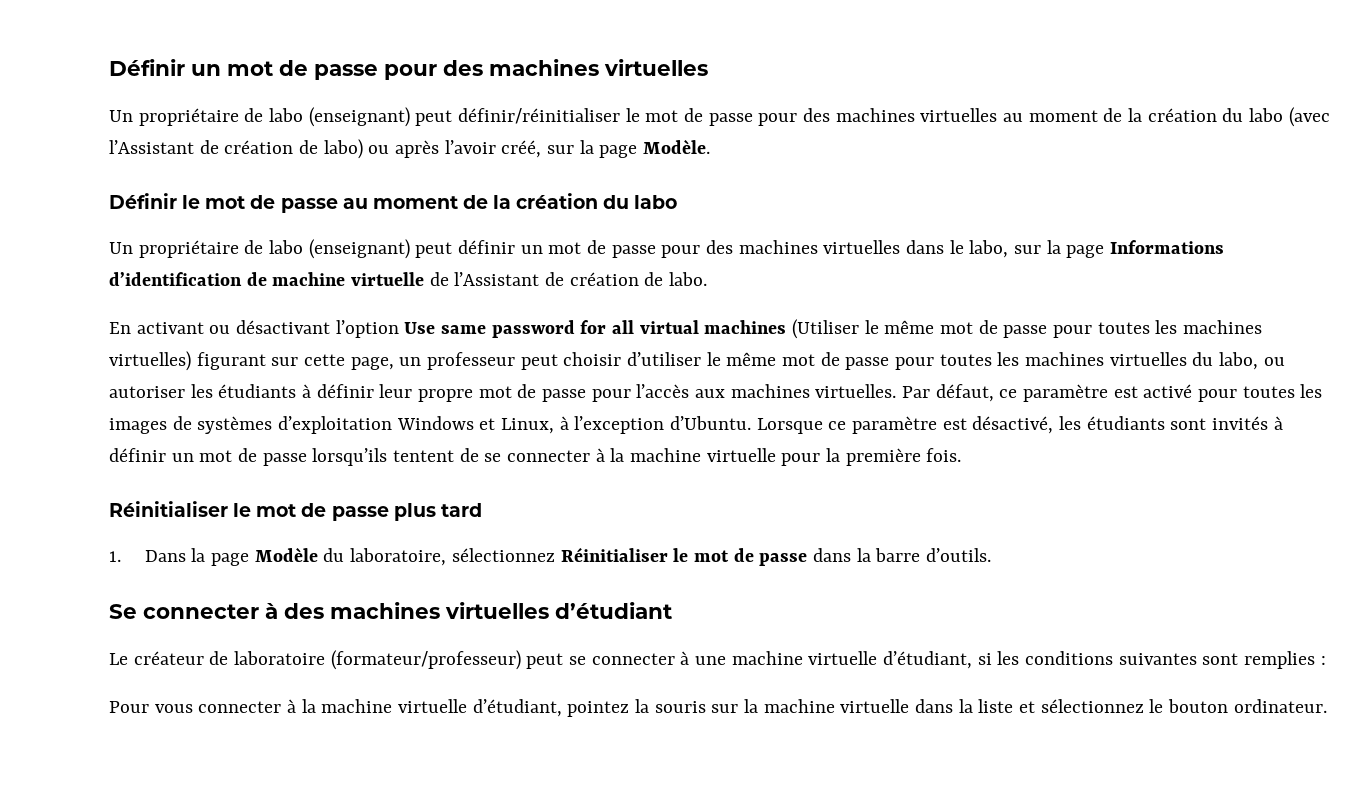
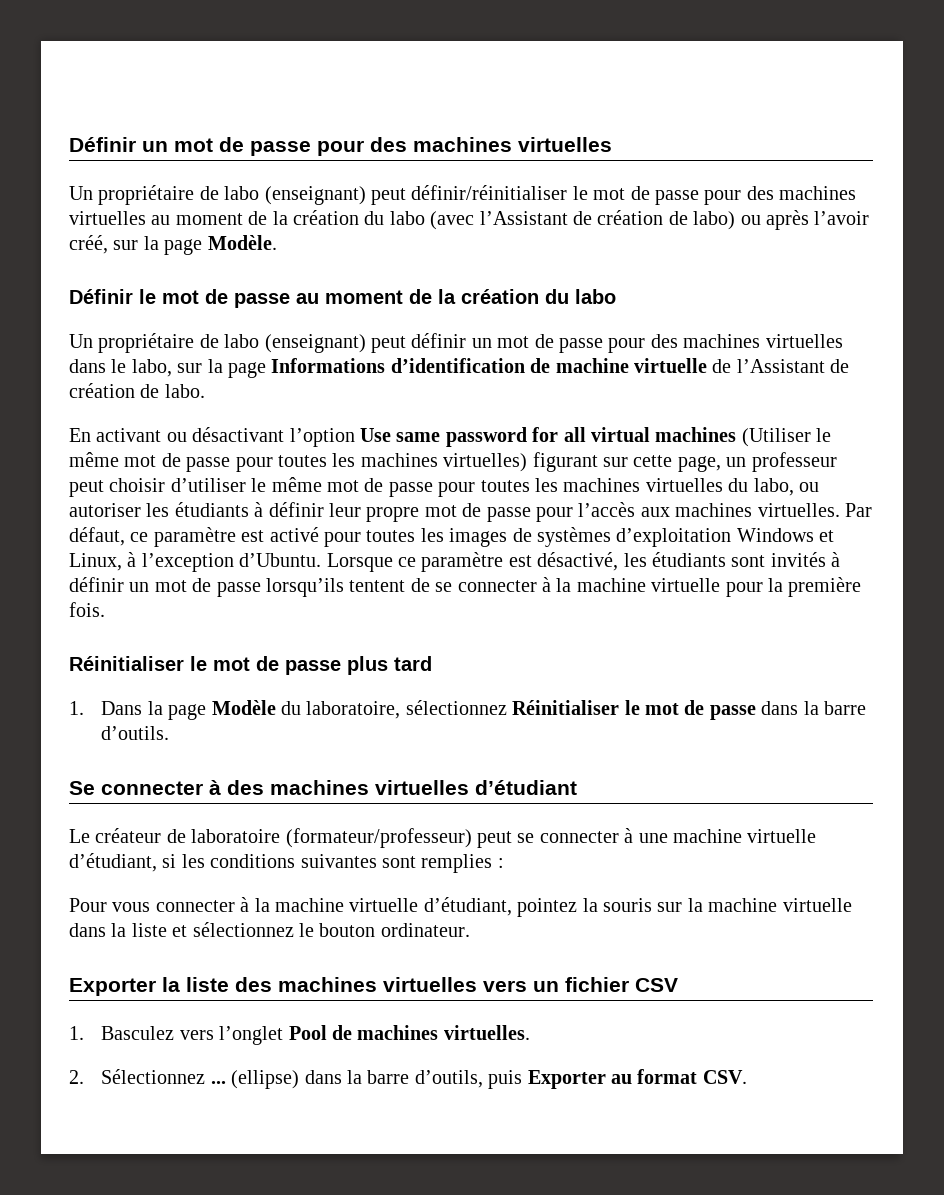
+ Exporter la liste des machines virtuelles vers un fichier CSV
+ 1. Basculez vers l’onglet Pool de machines virtuelles.
+ 2. Sélectionnez ... (ellipse) dans la barre d’outils, puis Exporter au format CSV.

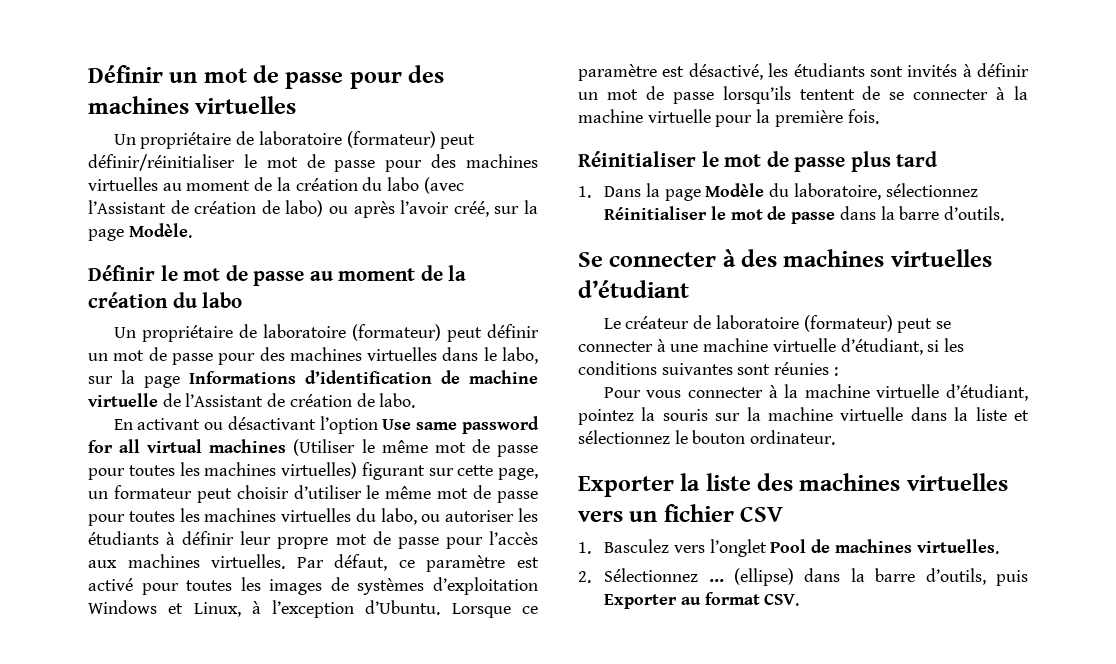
- Un propriétaire de labo (enseignant) peut définir/réinitialiser le mot de passe pour des machines virtuelles au moment de la création du labo (avec l’Assistant de création de labo) ou après l’avoir créé, sur la page Modèle.
+ Un propriétaire de laboratoire (formateur) peut définir/réinitialiser le mot de passe pour des machines virtuelles au moment de la création du labo (avec l’Assistant de création de labo) ou après l’avoir créé, sur la page Modèle.
- Un propriétaire de labo (enseignant) peut définir un mot de passe pour des machines virtuelles dans le labo, sur la page Informations d’identification de machine virtuelle de l’Assistant de création de labo.
+ Un propriétaire de laboratoire (formateur) peut définir un mot de passe pour des machines virtuelles dans le labo, sur la page Informations d’identification de machine virtuelle de l’Assistant de création de labo.
- En activant ou désactivant l’option Use same password for all virtual machines (Utiliser le même mot de passe pour toutes les machines virtuelles) figurant sur cette page, un professeur peut choisir d’utiliser le même mot de passe pour toutes les machines virtuelles du labo, ou autoriser les étudiants à définir leur propre mot de passe pour l’accès aux machines virtuelles.
+ En activant ou désactivant l’option Use same password for all virtual machines (Utiliser le même mot de passe pour toutes les machines virtuelles) figurant sur cette page, un formateur peut choisir d’utiliser le même mot de passe pour toutes les machines virtuelles du labo, ou autoriser les étudiants à définir leur propre mot de passe pour l’accès aux machines virtuelles.
- Le créateur de laboratoire (formateur/professeur) peut se connecter à une machine virtuelle d’étudiant, si les conditions suivantes sont remplies :
+ Le créateur de laboratoire (formateur) peut se connecter à une machine virtuelle d’étudiant, si les conditions suivantes sont réunies :

